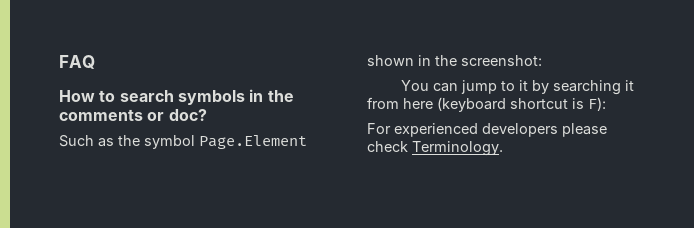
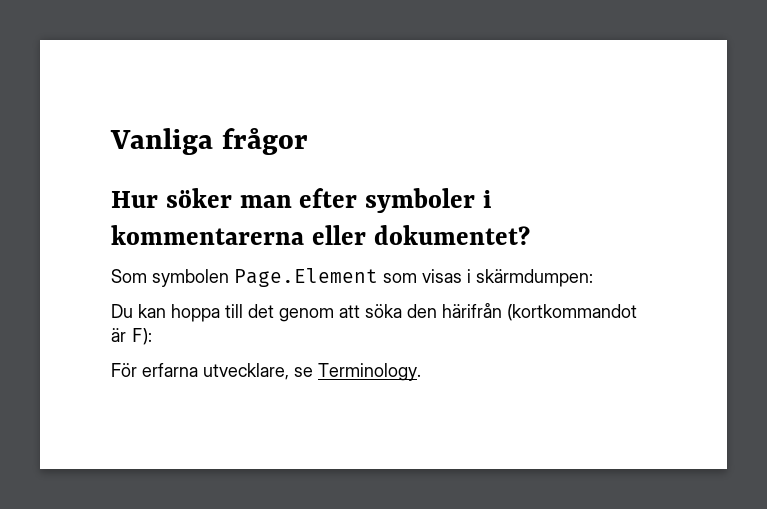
- FAQ
- How to search symbols in the comments or doc?
- Such as the symbol Page.Element shown in the screenshot:
- You can jump to it by searching it from here (keyboard shortcut is F):
- For experienced developers please check Terminology.
+ Vanliga frågor
+ Hur söker man efter symboler i kommentarerna eller dokumentet?
+ Som symbolen Page.Element som visas i skärmdumpen:
+ Du kan hoppa till det genom att söka den härifrån (kortkommandot är F):
+ För erfarna utvecklare, se Terminology.

